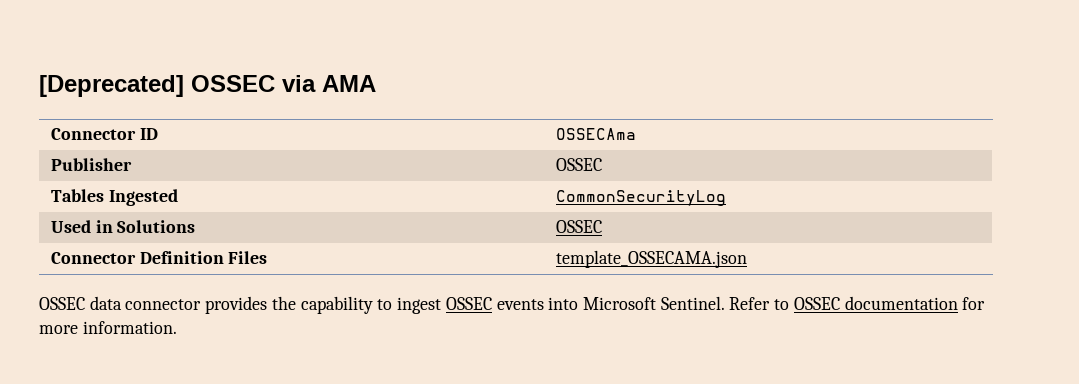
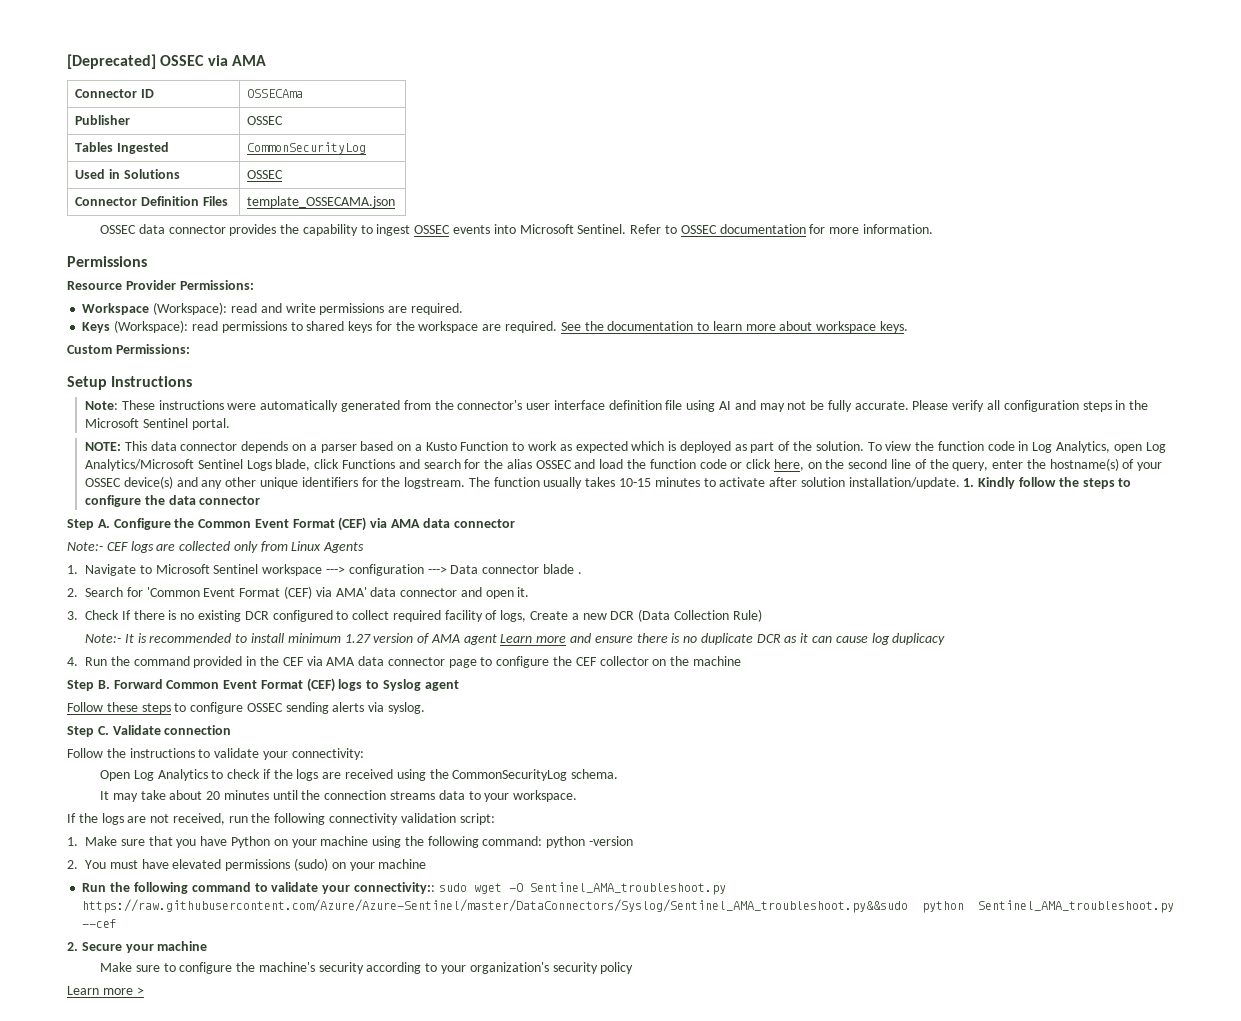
+ Permissions
+ Resource Provider Permissions:
+ Workspace (Workspace): read and write permissions are required.
+ Keys (Workspace): read permissions to shared keys for the workspace are required. See the documentation to learn more about workspace keys.
+ Custom Permissions:
+ Setup Instructions
+ Note: These instructions were automatically generated from the connector's user interface definition file using AI and may not be fully accurate. Please verify all configuration steps in the Microsoft Sentinel portal.
+ NOTE: This data connector depends on a parser based on a Kusto Function to work as expected which is deployed as part of the solution. To view the function code in Log Analytics, open Log Analytics/Microsoft Sentinel Logs blade, click Functions and search for the alias OSSEC and load the function code or click here, on the second line of the query, enter the hostname(s) of your OSSEC device(s) and any other unique identifiers for the logstream. The function usually takes 10-15 minutes to activate after solution installation/update. 1. Kindly follow the steps to configure the data connector
+ Step A. Configure the Common Event Format (CEF) via AMA data connector
+ Note:- CEF logs are collected only from Linux Agents
+ 1. Navigate to Microsoft Sentinel workspace ---> configuration ---> Data connector blade .
+ 2. Search for 'Common Event Format (CEF) via AMA' data connector and open it.
+ 3. Check If there is no existing DCR configured to collect required facility of logs, Create a new DCR (Data Collection Rule)
+ Note:- It is recommended to install minimum 1.27 version of AMA agent Learn more and ensure there is no duplicate DCR as it can cause log duplicacy
+ 4. Run the command provided in the CEF via AMA data connector page to configure the CEF collector on the machine
+ Step B. Forward Common Event Format (CEF) logs to Syslog agent
+ Follow these steps to configure OSSEC sending alerts via syslog.
+ Step C. Validate connection
+ Follow the instructions to validate your connectivity:
+ Open Log Analytics to check if the logs are received using the CommonSecurityLog schema.
+ It may take about 20 minutes until the connection streams data to your workspace.
+ If the logs are not received, run the following connectivity validation script:
+ 1. Make sure that you have Python on your machine using the following command: python -version
+ 2. You must have elevated permissions (sudo) on your machine
+ Run the following command to validate your connectivity:: sudo wget -O Sentinel_AMA_troubleshoot.py https://raw.githubusercontent.com/Azure/Azure-Sentinel/master/DataConnectors/Syslog/Sentinel_AMA_troubleshoot.py&&sudo python Sentinel_AMA_troubleshoot.py --cef
+ 2. Secure your machine
+ Make sure to configure the machine's security according to your organization's security policy
+ Learn more >

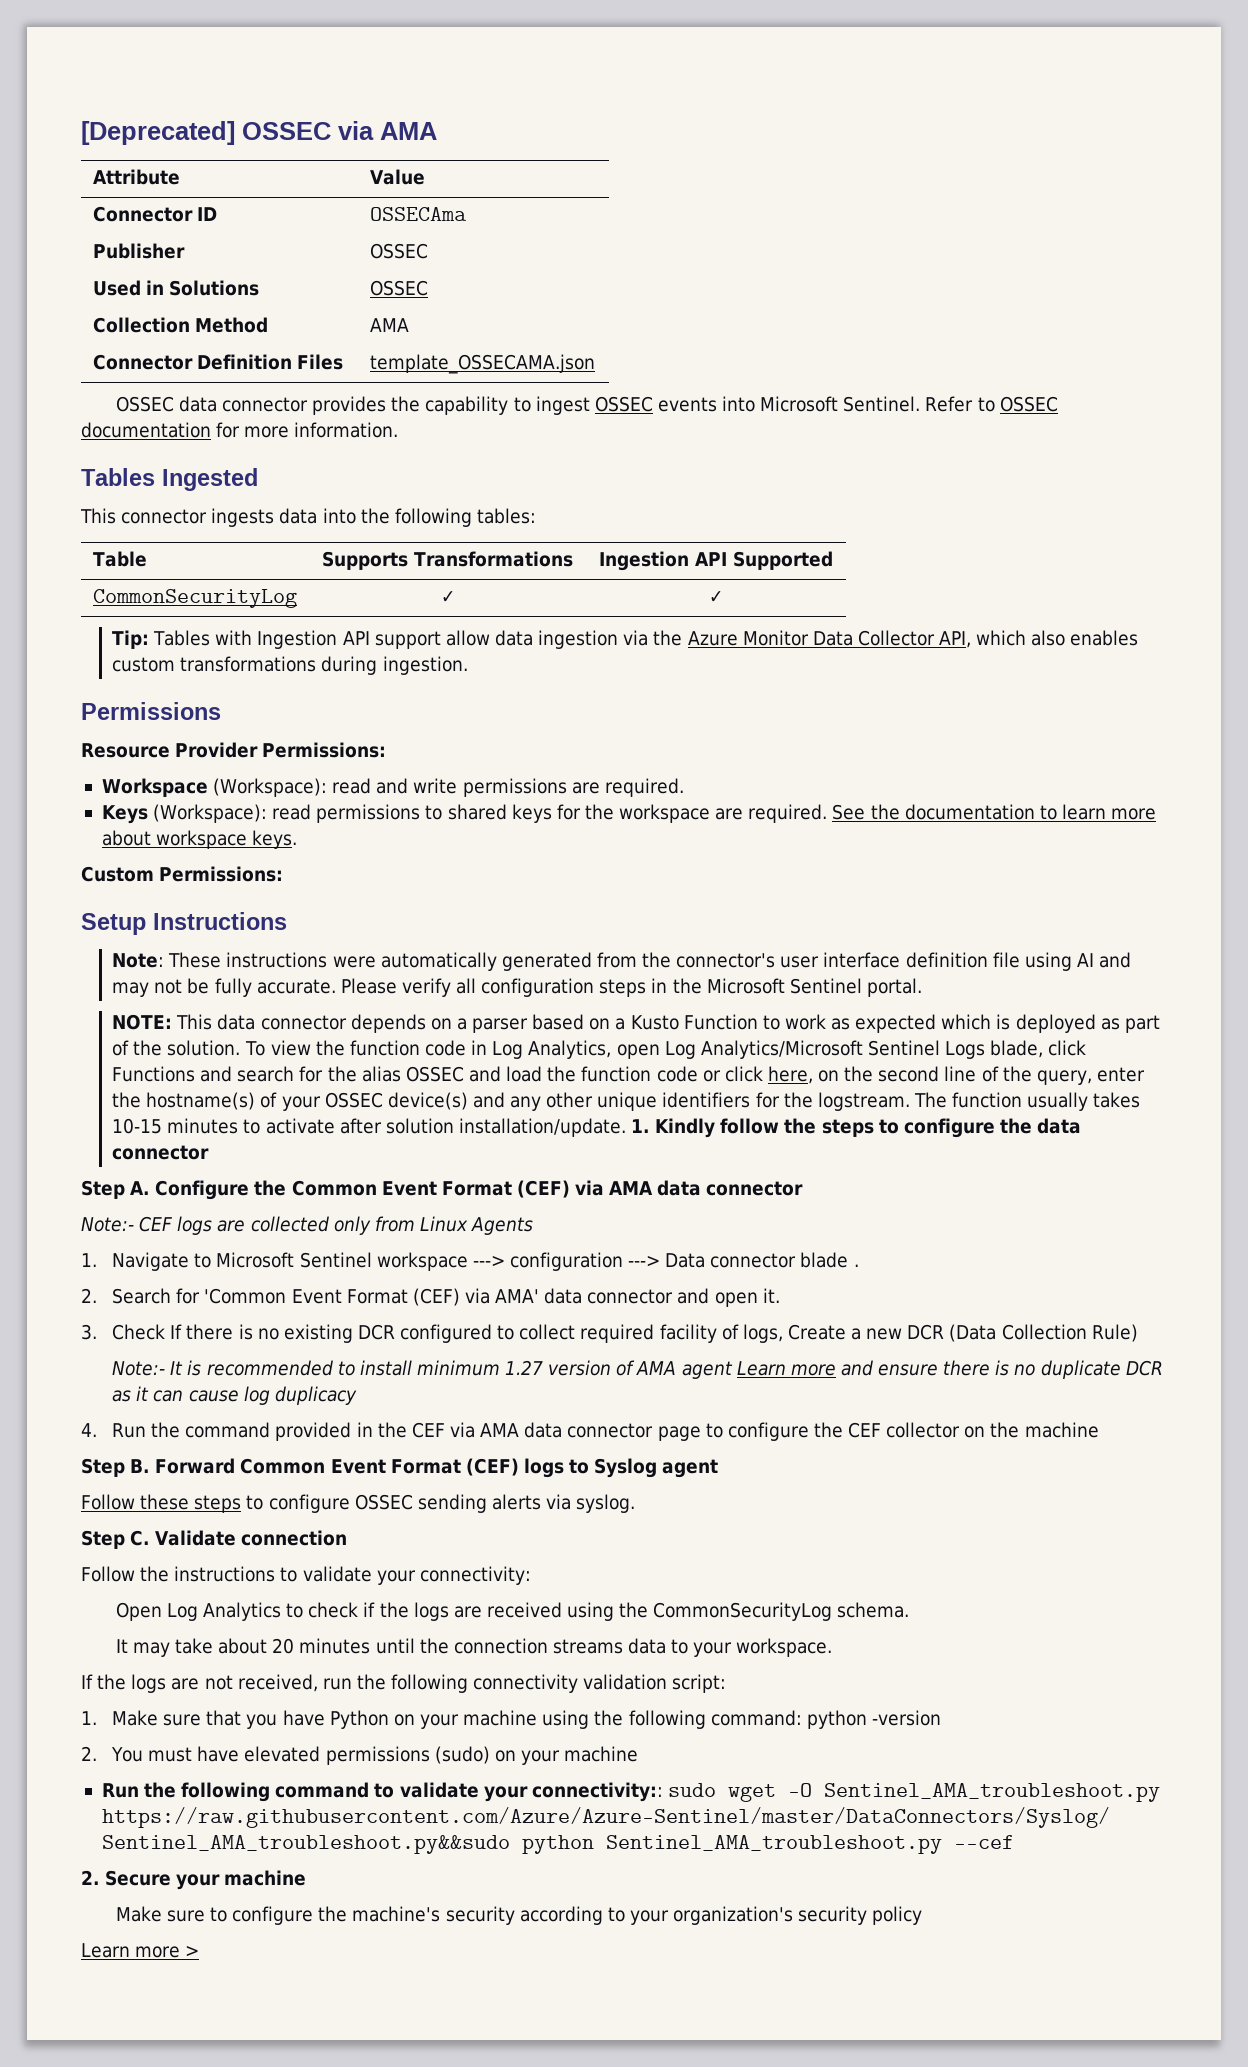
+ Attribute | Value
- Tables Ingested | CommonSecurityLog
+ Collection Method | AMA
+ Tables Ingested
+ This connector ingests data into the following tables:
+ Table | Supports Transformations | Ingestion API Supported
+ CommonSecurityLog | ✓ | ✓
+ Tip: Tables with Ingestion API support allow data ingestion via the Azure Monitor Data Collector API, which also enables custom transformations during ingestion.

